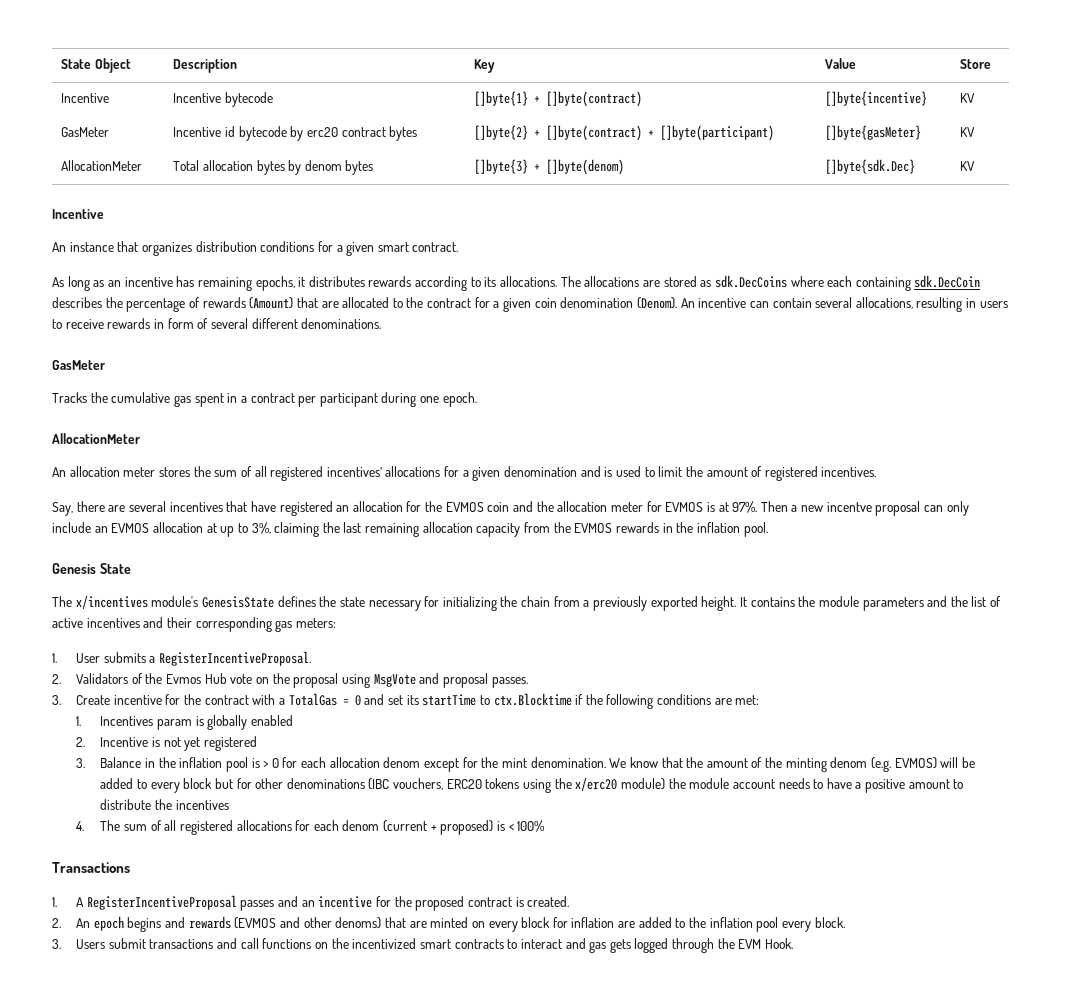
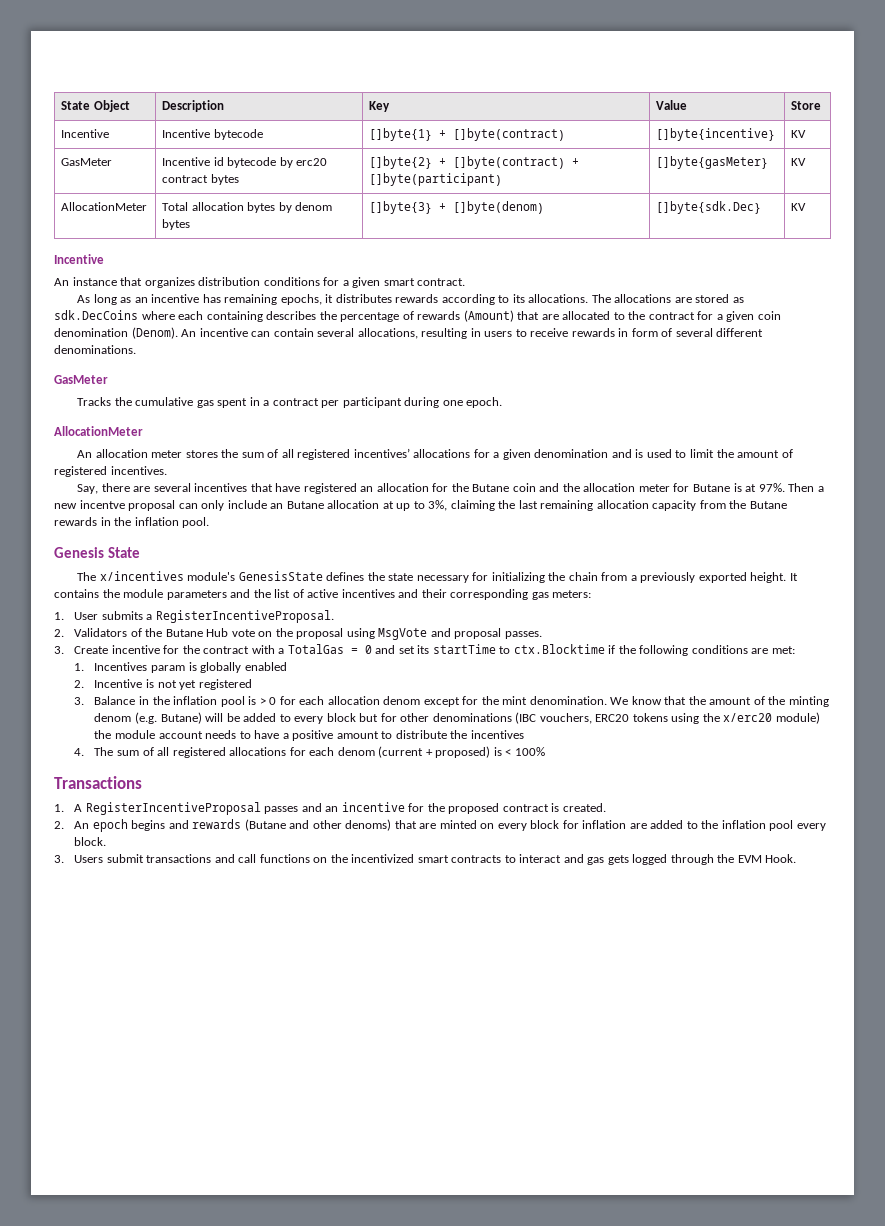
- The allocations are stored as sdk.DecCoins where each containing sdk.DecCoin describes the percentage of rewards (Amount) that are allocated to the contract for a given coin denomination (Denom).
+ The allocations are stored as sdk.DecCoins where each containing describes the percentage of rewards (Amount) that are allocated to the contract for a given coin denomination (Denom).
- Say, there are several incentives that have registered an allocation for the EVMOS coin and the allocation meter for EVMOS is at 97%.
+ Say, there are several incentives that have registered an allocation for the Butane coin and the allocation meter for Butane is at 97%.
- Then a new incentve proposal can only include an EVMOS allocation at up to 3%, claiming the last remaining allocation capacity from the EVMOS rewards in the inflation pool.
+ Then a new incentve proposal can only include an Butane allocation at up to 3%, claiming the last remaining allocation capacity from the Butane rewards in the inflation pool.
- 2. Validators of the Evmos Hub vote on the proposal using MsgVote and proposal passes.
+ 2. Validators of the Butane Hub vote on the proposal using MsgVote and proposal passes.
- We know that the amount of the minting denom (e.g. EVMOS) will be added to every block but for other denominations (IBC vouchers, ERC20 tokens using the x/erc20 module) the module account needs to have a positive amount to distribute the incentives
+ We know that the amount of the minting denom (e.g. Butane) will be added to every block but for other denominations (IBC vouchers, ERC20 tokens using the x/erc20 module) the module account needs to have a positive amount to distribute the incentives
- 2. An epoch begins and rewards (EVMOS and other denoms) that are minted on every block for inflation are added to the inflation pool every block.
+ 2. An epoch begins and rewards (Butane and other denoms) that are minted on every block for inflation are added to the inflation pool every block.

